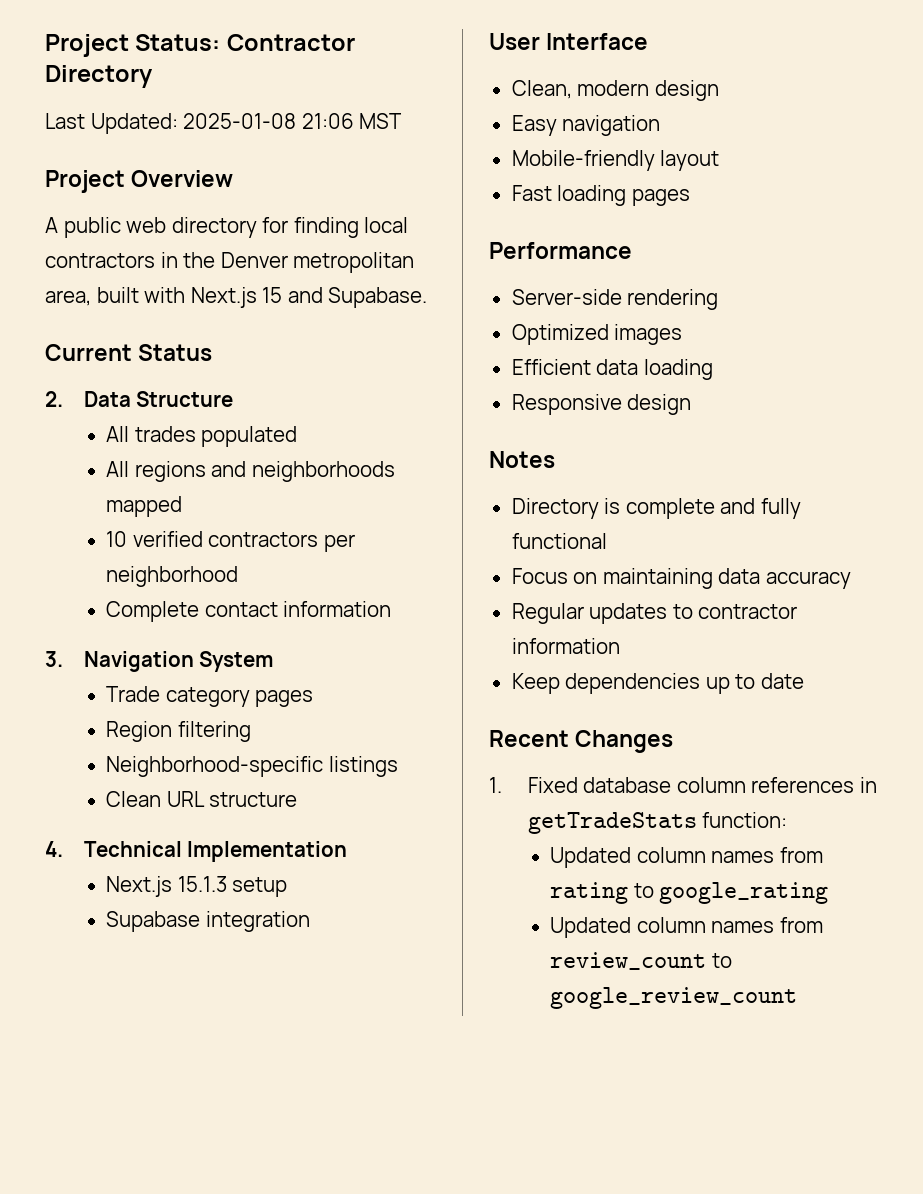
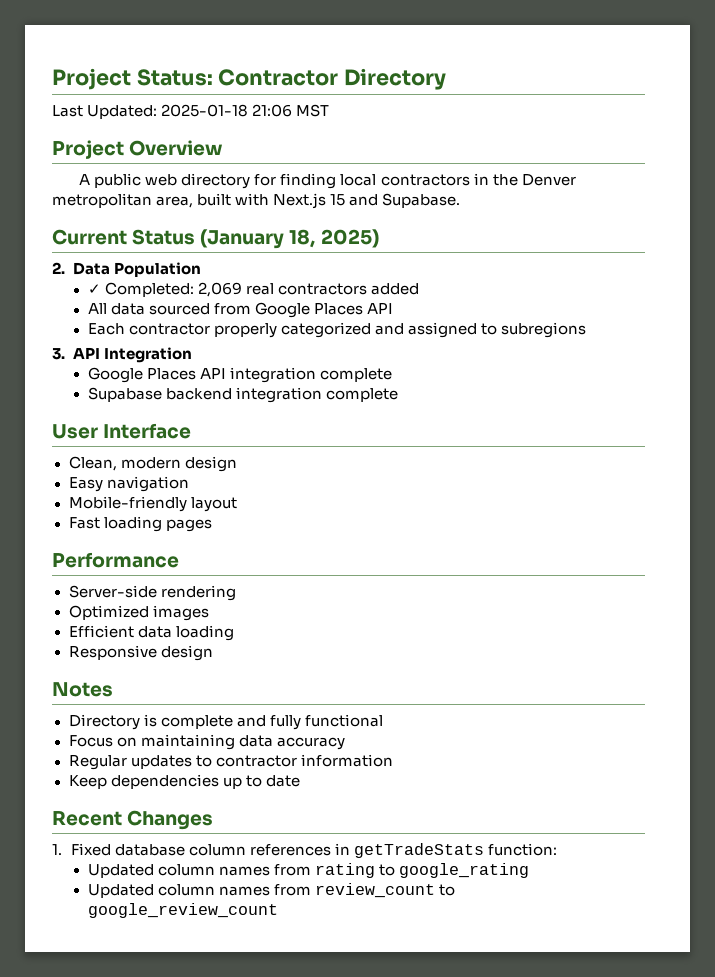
- Last Updated: 2025-01-08 21:06 MST
+ Last Updated: 2025-01-18 21:06 MST
- Current Status
+ Current Status (January 18, 2025)
- 2. Data Structure
- All trades populated
- All regions and neighborhoods mapped
- 10 verified contractors per neighborhood
- Complete contact information
- 3. Navigation System
- Trade category pages
- Region filtering
- Neighborhood-specific listings
- Clean URL structure
- 4. Technical Implementation
- Next.js 15.1.3 setup
+ 2. Data Population
+ ✓ Completed: 2,069 real contractors added
+ All data sourced from Google Places API
+ Each contractor properly categorized and assigned to subregions
+ 3. API Integration
+ Google Places API integration complete
- Supabase integration
+ Supabase backend integration complete

